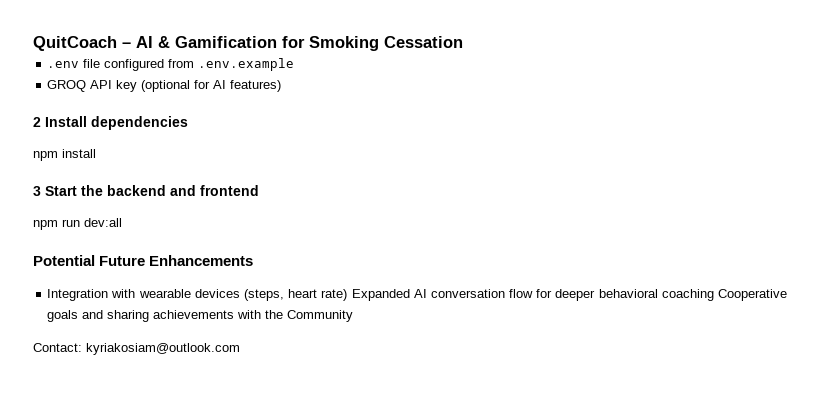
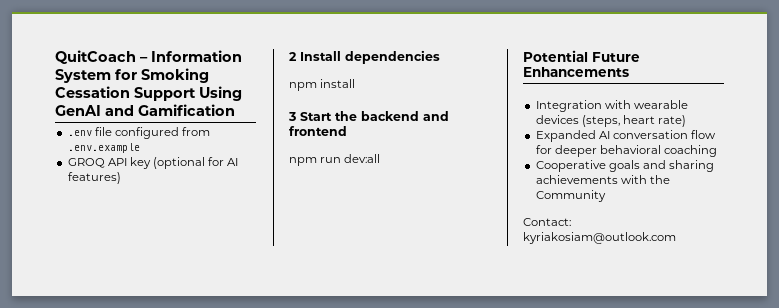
- QuitCoach – AI & Gamification for Smoking Cessation
+ QuitCoach – Information System for Smoking Cessation Support Using GenAI and Gamification
- Integration with wearable devices (steps, heart rate) Expanded AI conversation flow for deeper behavioral coaching Cooperative goals and sharing achievements with the Community
+ Integration with wearable devices (steps, heart rate)
+ Expanded AI conversation flow for deeper behavioral coaching
+ Cooperative goals and sharing achievements with the Community

